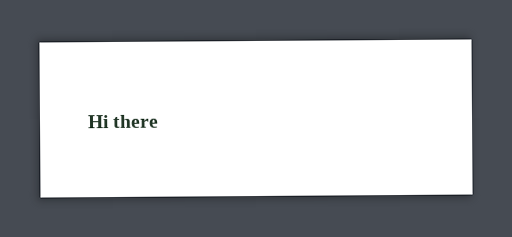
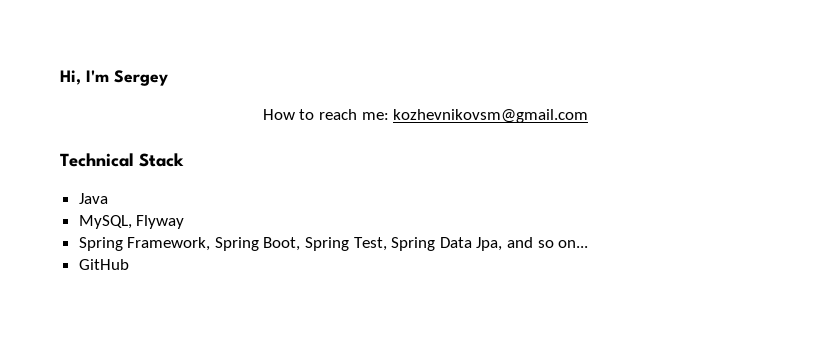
- Hi there
+ Hi, I'm Sergey
+ How to reach me: kozhevnikovsm@gmail.com
+ Technical Stack
+ Java
+ MySQL, Flyway
+ Spring Framework, Spring Boot, Spring Test, Spring Data Jpa, and so on...
+ GitHub

